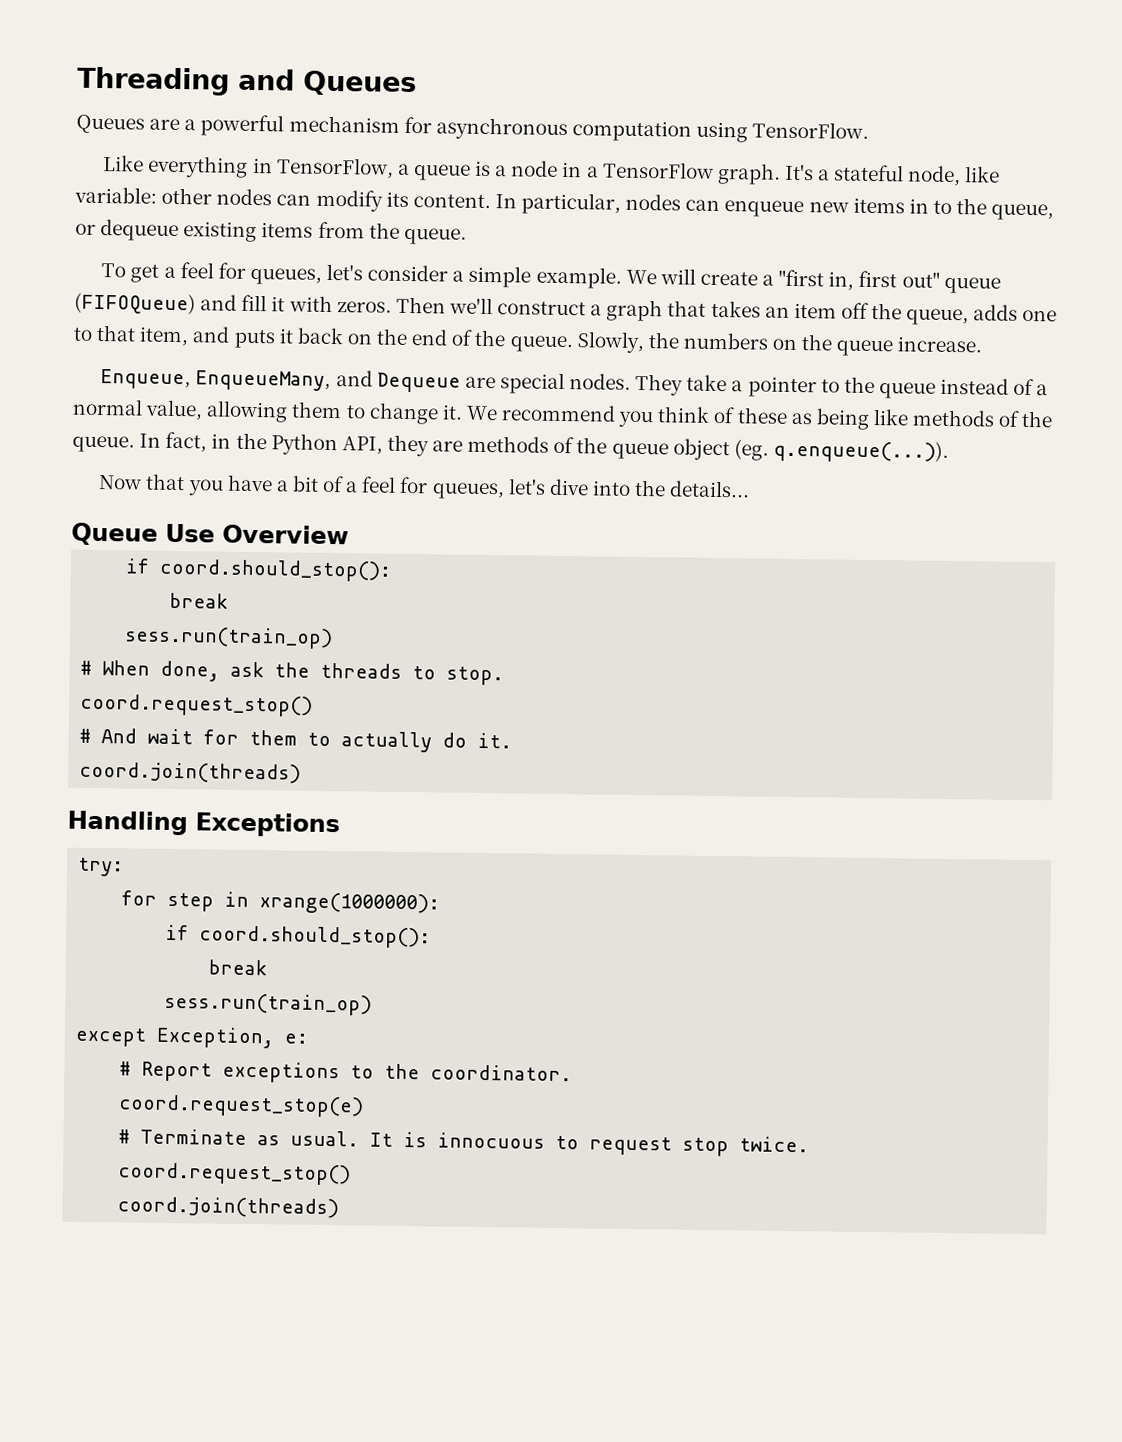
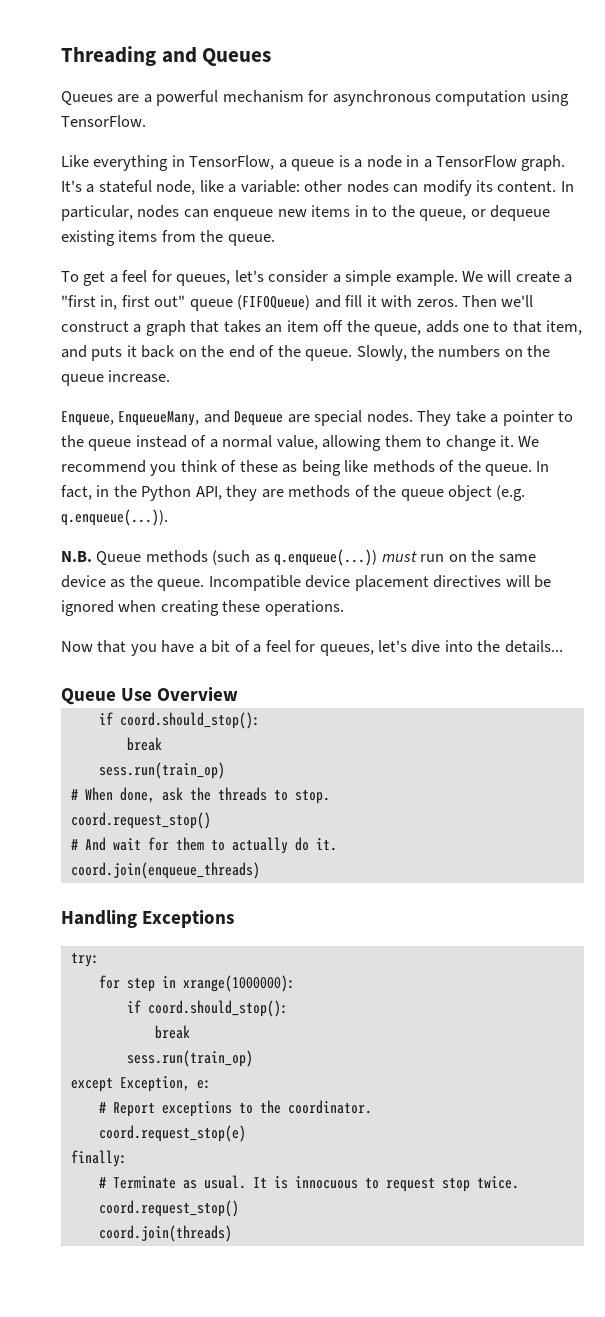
- It's a stateful node, like variable: other nodes can modify its content.
+ It's a stateful node, like a variable: other nodes can modify its content.
- In fact, in the Python API, they are methods of the queue object (eg. q.enqueue(...)).
+ In fact, in the Python API, they are methods of the queue object (e.g. q.enqueue(...)).
+ N.B. Queue methods (such as q.enqueue(...)) must run on the same device as the queue. Incompatible device placement directives will be ignored when creating these operations.
  # And wait for them to actually do it.
- coord.join(threads)
+ coord.join(enqueue_threads)
+ finally:

